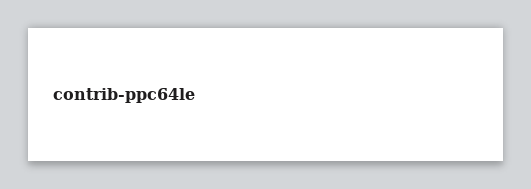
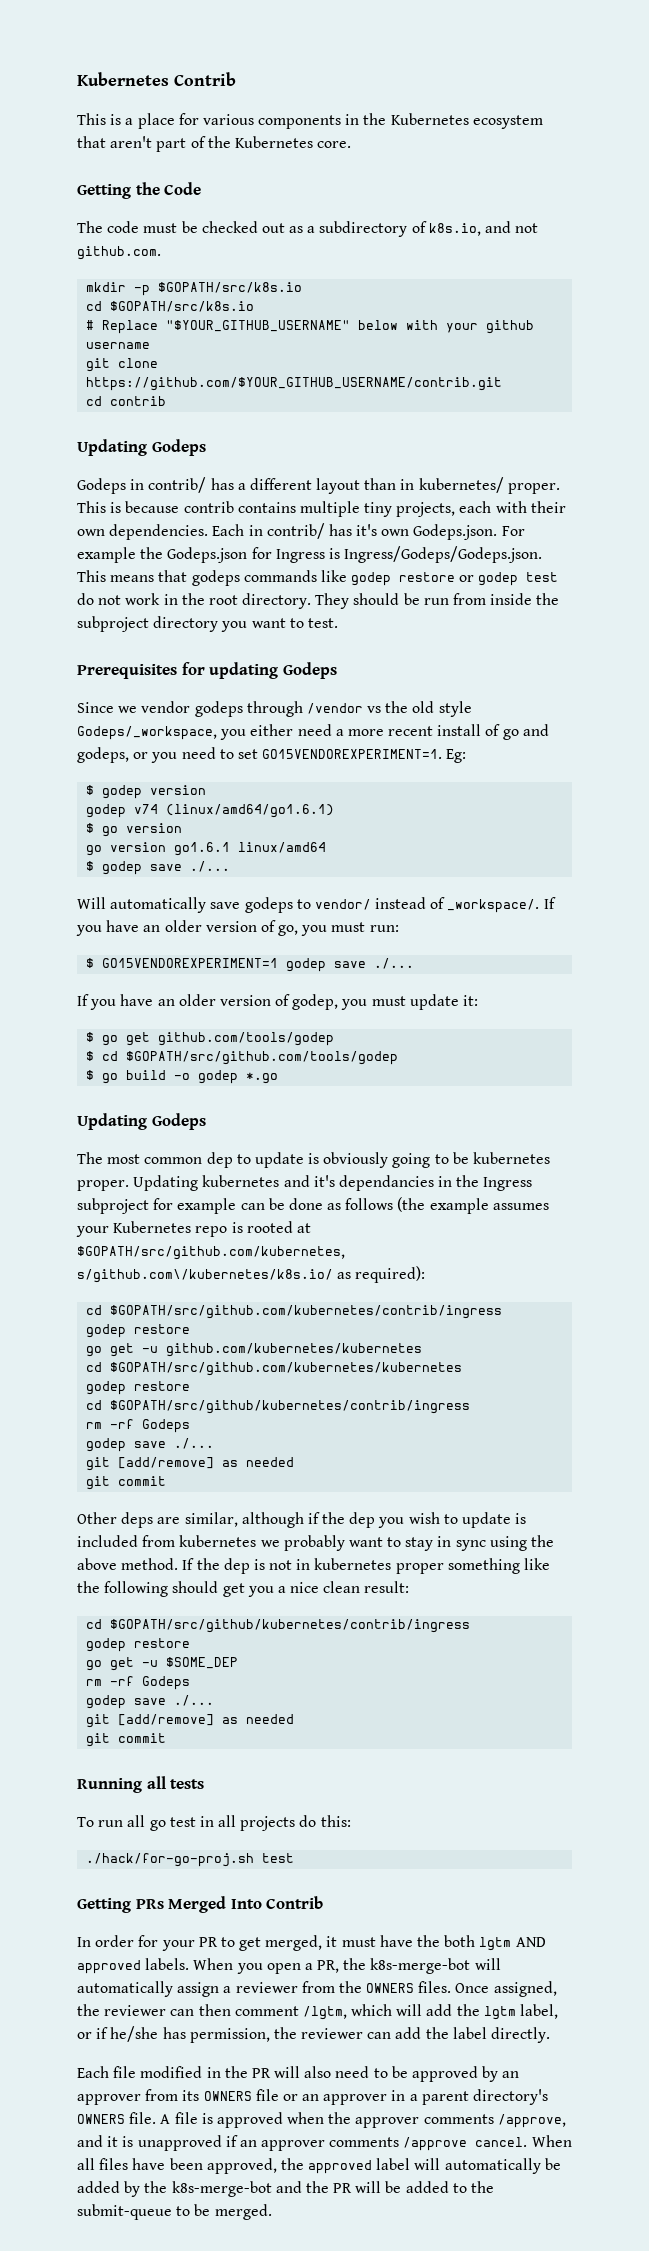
- contrib-ppc64le
+ Kubernetes Contrib
+ This is a place for various components in the Kubernetes ecosystem that aren't part of the Kubernetes core.
+ Getting the Code
+ The code must be checked out as a subdirectory of k8s.io, and not github.com.
+ mkdir -p $GOPATH/src/k8s.io
+ cd $GOPATH/src/k8s.io
+ # Replace "$YOUR_GITHUB_USERNAME" below with your github username
+ git clone https://github.com/$YOUR_GITHUB_USERNAME/contrib.git
+ cd contrib
+ Updating Godeps
+ Godeps in contrib/ has a different layout than in kubernetes/ proper. This is because contrib contains multiple tiny projects, each with their own dependencies. Each in contrib/ has it's own Godeps.json. For example the Godeps.json for Ingress is Ingress/Godeps/Godeps.json. This means that godeps commands like godep restore or godep test do not work in the root directory. They should be run from inside the subproject directory you want to test.
+ Prerequisites for updating Godeps
+ Since we vendor godeps through /vendor vs the old style Godeps/_workspace, you either need a more recent install of go and godeps, or you need to set GO15VENDOREXPERIMENT=1. Eg:
+ $ godep version
+ godep v74 (linux/amd64/go1.6.1)
+ $ go version
+ go version go1.6.1 linux/amd64
+ $ godep save ./...
+ Will automatically save godeps to vendor/ instead of _workspace/. If you have an older version of go, you must run:
+ $ GO15VENDOREXPERIMENT=1 godep save ./...
+ If you have an older version of godep, you must update it:
+ $ go get github.com/tools/godep
+ $ cd $GOPATH/src/github.com/tools/godep
+ $ go build -o godep *.go
+ Updating Godeps
+ The most common dep to update is obviously going to be kubernetes proper. Updating kubernetes and it's dependancies in the Ingress subproject for example can be done as follows (the example assumes your Kubernetes repo is rooted at $GOPATH/src/github.com/kubernetes, s/github.com\/kubernetes/k8s.io/ as required):
+ cd $GOPATH/src/github.com/kubernetes/contrib/ingress
+ godep restore
+ go get -u github.com/kubernetes/kubernetes
+ cd $GOPATH/src/github.com/kubernetes/kubernetes
+ godep restore
+ cd $GOPATH/src/github/kubernetes/contrib/ingress
+ rm -rf Godeps
+ godep save ./...
+ git [add/remove] as needed
+ git commit
+ Other deps are similar, although if the dep you wish to update is included from kubernetes we probably want to stay in sync using the above method. If the dep is not in kubernetes proper something like the following should get you a nice clean result:
+ cd $GOPATH/src/github/kubernetes/contrib/ingress
+ godep restore
+ go get -u $SOME_DEP
+ rm -rf Godeps
+ godep save ./...
+ git [add/remove] as needed
+ git commit
+ Running all tests
+ To run all go test in all projects do this:
+ ./hack/for-go-proj.sh test
+ Getting PRs Merged Into Contrib
+ In order for your PR to get merged, it must have the both lgtm AND approved labels. When you open a PR, the k8s-merge-bot will automatically assign a reviewer from the OWNERS files. Once assigned, the reviewer can then comment /lgtm, which will add the lgtm label, or if he/she has permission, the reviewer can add the label directly.
+ Each file modified in the PR will also need to be approved by an approver from its OWNERS file or an approver in a parent directory's OWNERS file. A file is approved when the approver comments /approve, and it is unapproved if an approver comments /approve cancel. When all files have been approved, the approved label will automatically be added by the k8s-merge-bot and the PR will be added to the submit-queue to be merged.

